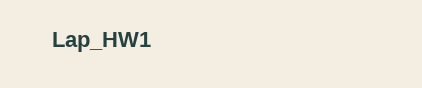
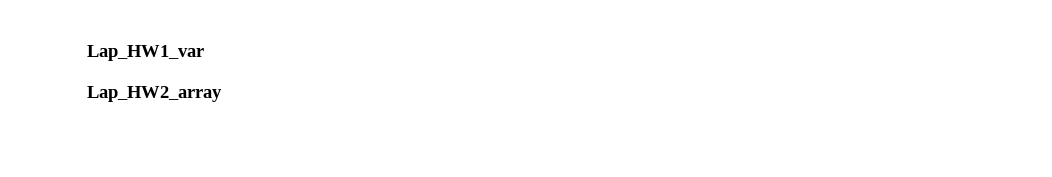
- Lap_HW1
+ Lap_HW1_var
+ Lap_HW2_array

